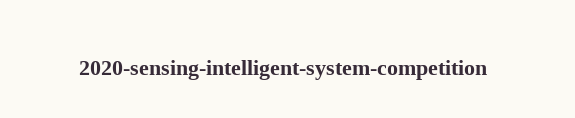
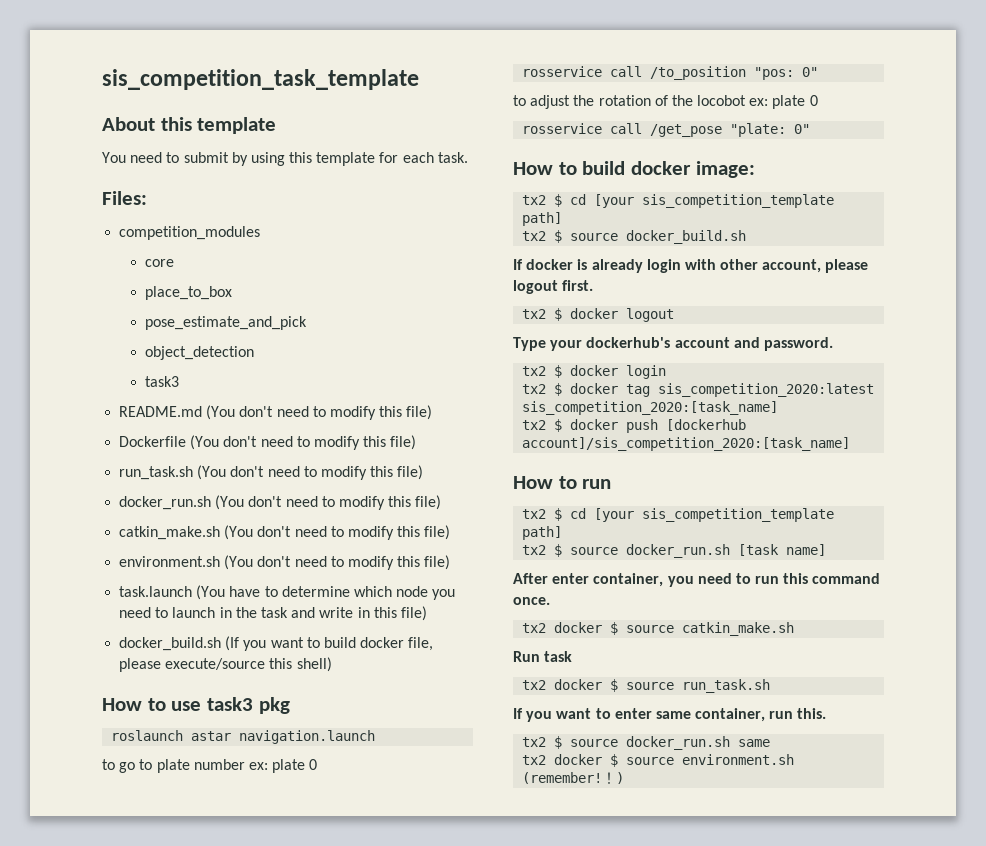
- 2020-sensing-intelligent-system-competition
+ sis_competition_task_template
+ About this template
+ You need to submit by using this template for each task.
+ Files:
+ competition_modules
+ core
+ place_to_box
+ pose_estimate_and_pick
+ object_detection
+ task3
+ README.md (You don't need to modify this file)
+ Dockerfile (You don't need to modify this file)
+ run_task.sh (You don't need to modify this file)
+ docker_run.sh (You don't need to modify this file)
+ catkin_make.sh (You don't need to modify this file)
+ environment.sh (You don't need to modify this file)
+ task.launch (You have to determine which node you need to launch in the task and write in this file)
+ docker_build.sh (If you want to build docker file, please execute/source this shell)
+ How to use task3 pkg
+ roslaunch astar navigation.launch
+ to go to plate number ex: plate 0
+ rosservice call /to_position "pos: 0"
+ to adjust the rotation of the locobot ex: plate 0
+ rosservice call /get_pose "plate: 0"
+ How to build docker image:
+ tx2 $ cd [your sis_competition_template path]
+ tx2 $ source docker_build.sh
+ If docker is already login with other account, please logout first.
+ tx2 $ docker logout
+ Type your dockerhub's account and password.
+ tx2 $ docker login
+ tx2 $ docker tag sis_competition_2020:latest sis_competition_2020:[task_name]
+ tx2 $ docker push [dockerhub account]/sis_competition_2020:[task_name]
+ How to run
+ tx2 $ cd [your sis_competition_template path]
+ tx2 $ source docker_run.sh [task name]
+ After enter container, you need to run this command once.
+ tx2 docker $ source catkin_make.sh
+ Run task
+ tx2 docker $ source run_task.sh
+ If you want to enter same container, run this.
+ tx2 $ source docker_run.sh same
+ tx2 docker $ source environment.sh (remember!！)

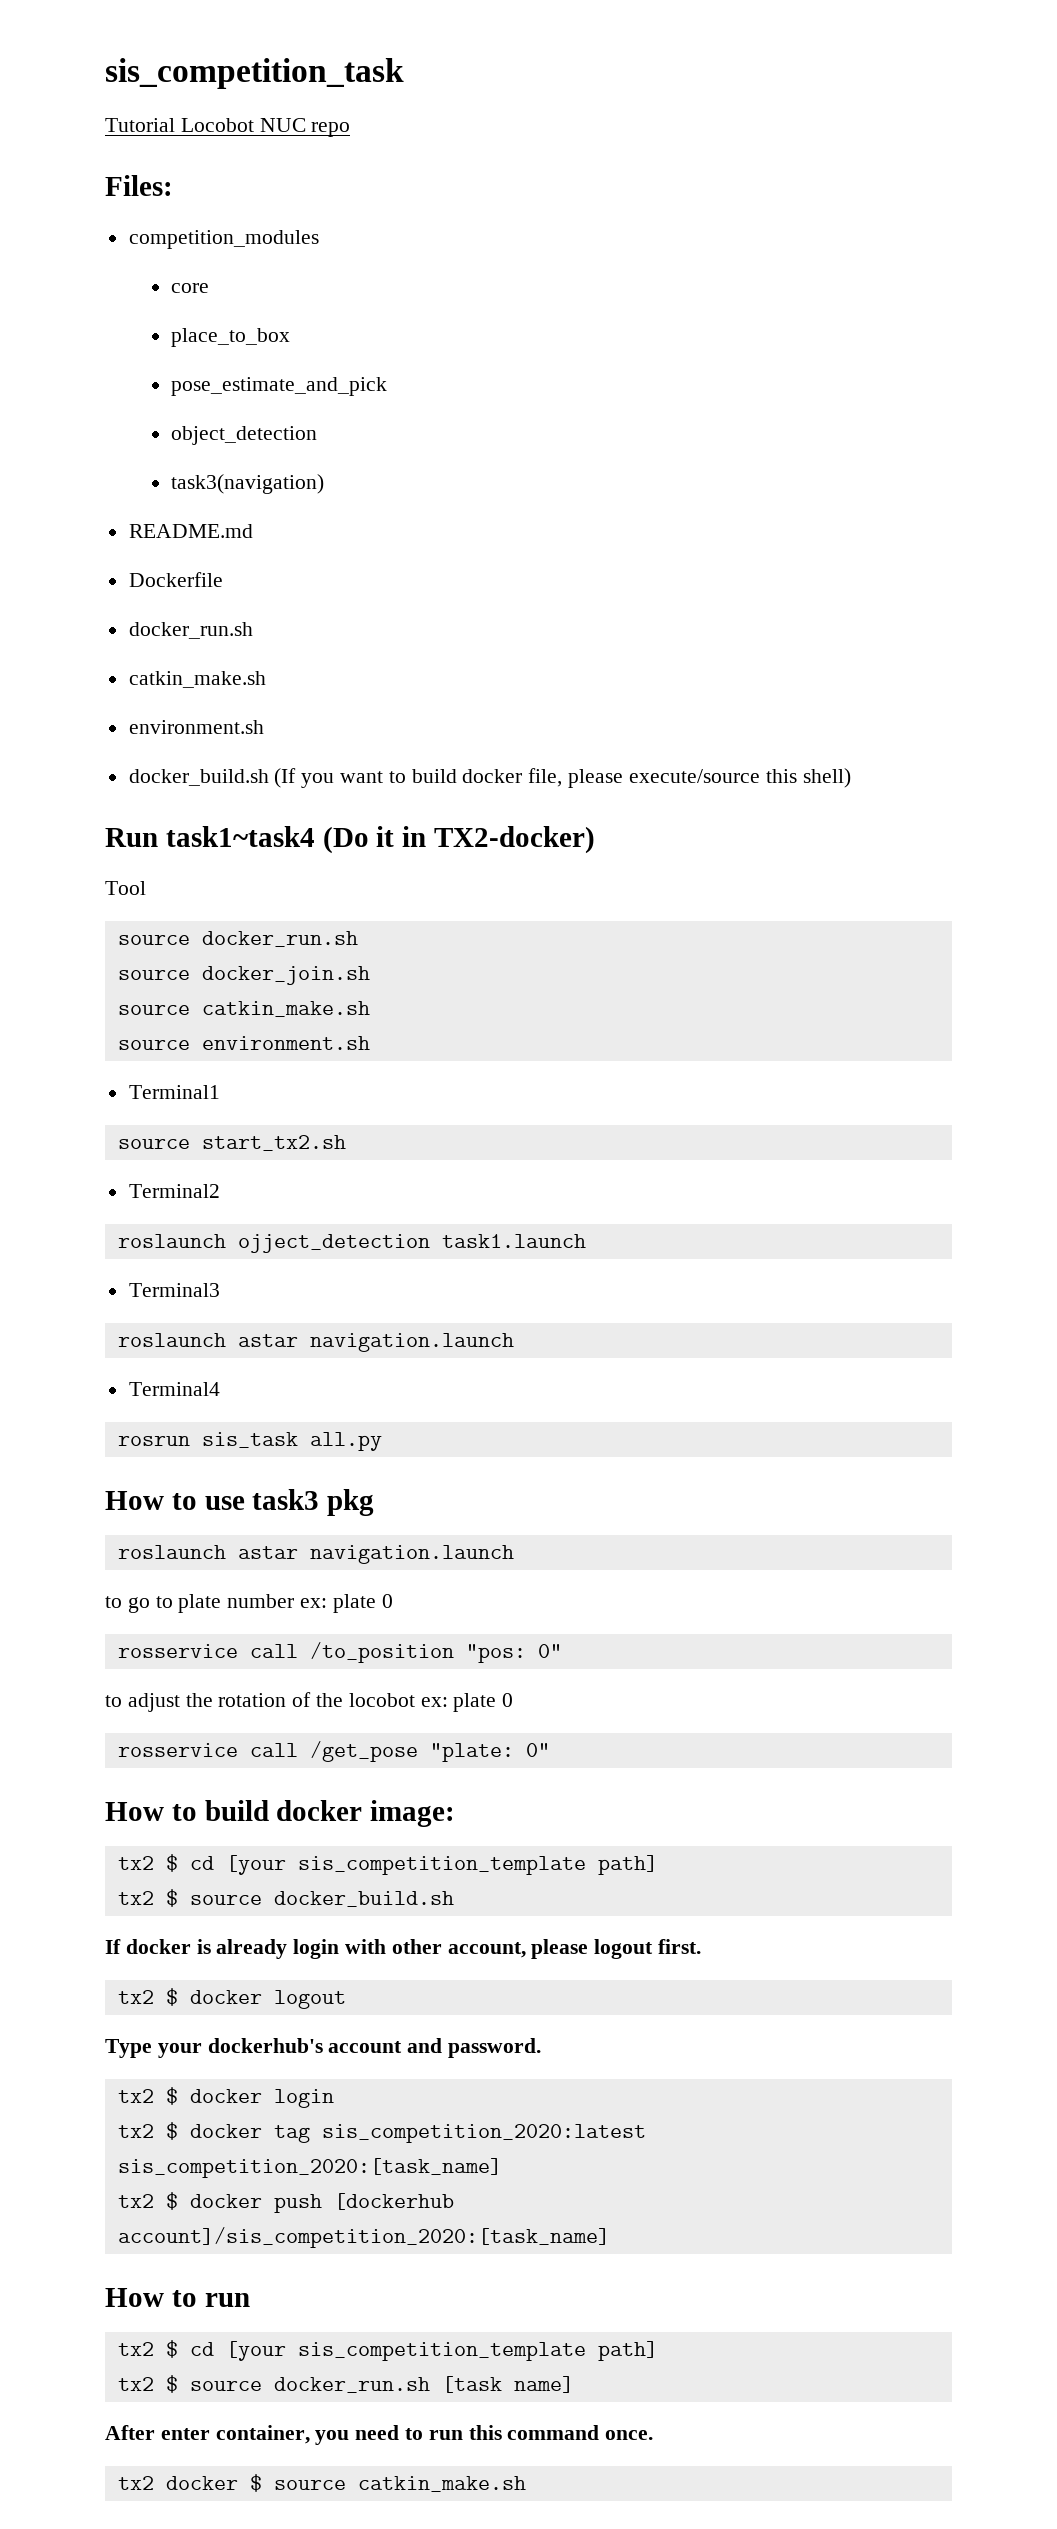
- sis_competition_task_template
- About this template
- You need to submit by using this template for each task.
+ sis_competition_task
+ Tutorial Locobot NUC repo
  object_detection
- task3
+ task3(navigation)
- README.md (You don't need to modify this file)
- Dockerfile (You don't need to modify this file)
- run_task.sh (You don't need to modify this file)
- docker_run.sh (You don't need to modify this file)
- catkin_make.sh (You don't need to modify this file)
- environment.sh (You don't need to modify this file)
- task.launch (You have to determine which node you need to launch in the task and write in this file)
+ README.md
+ Dockerfile
+ docker_run.sh
+ catkin_make.sh
+ environment.sh
+ Run task1~task4 (Do it in TX2-docker)
+ Tool
+ source docker_run.sh
+ source docker_join.sh
+ source catkin_make.sh
+ source environment.sh
+ Terminal1
+ source start_tx2.sh
+ Terminal2
+ roslaunch ojject_detection task1.launch
+ Terminal3
+ roslaunch astar navigation.launch
+ Terminal4
+ rosrun sis_task all.py
- Run task
- tx2 docker $ source run_task.sh
- If you want to enter same container, run this.
- tx2 $ source docker_run.sh same
- tx2 docker $ source environment.sh (remember!！)

